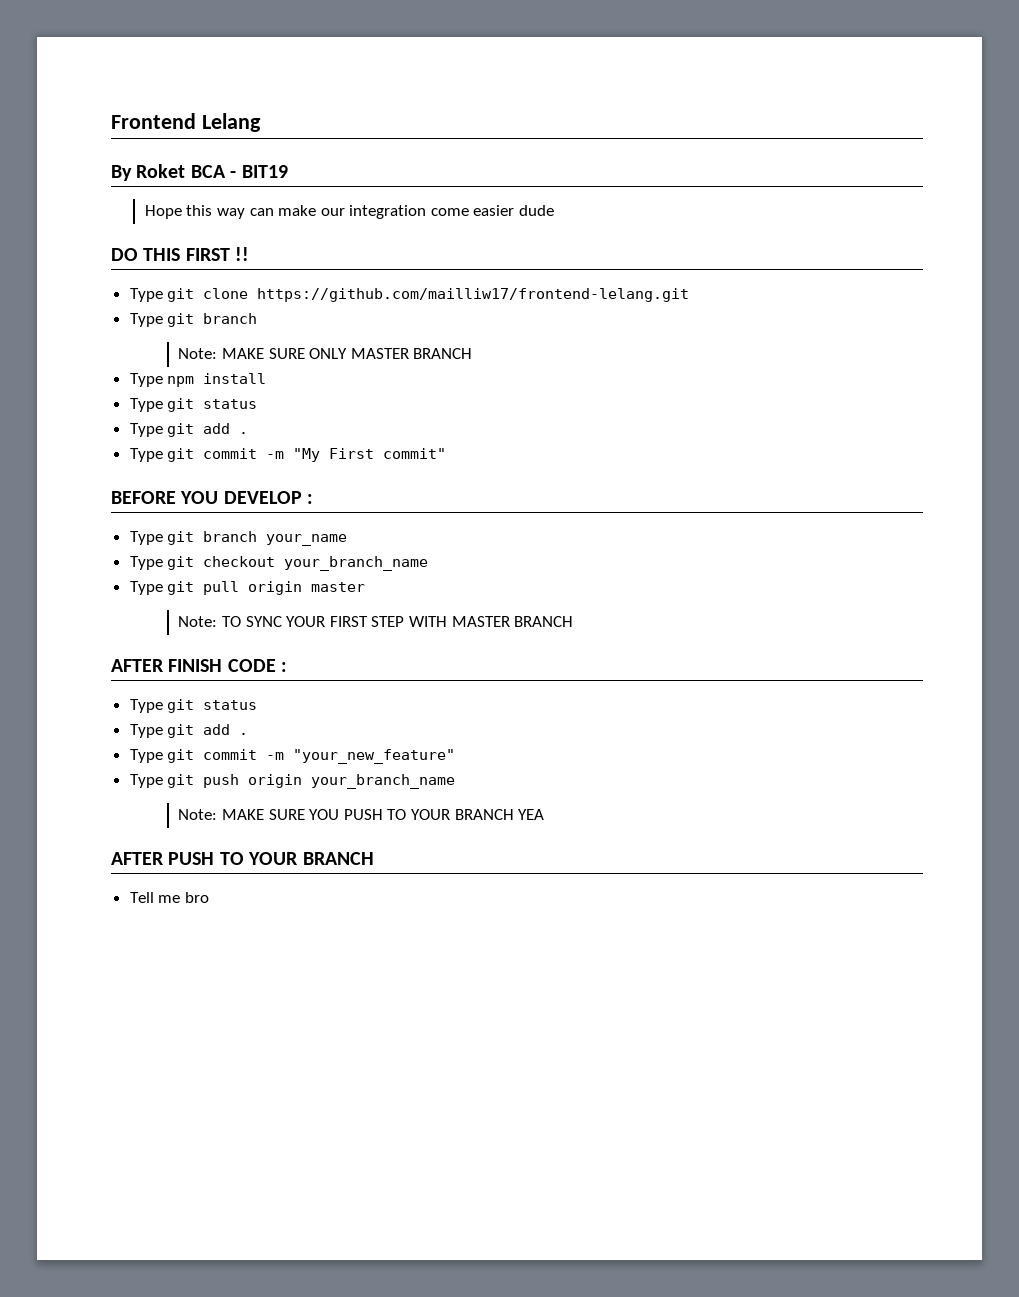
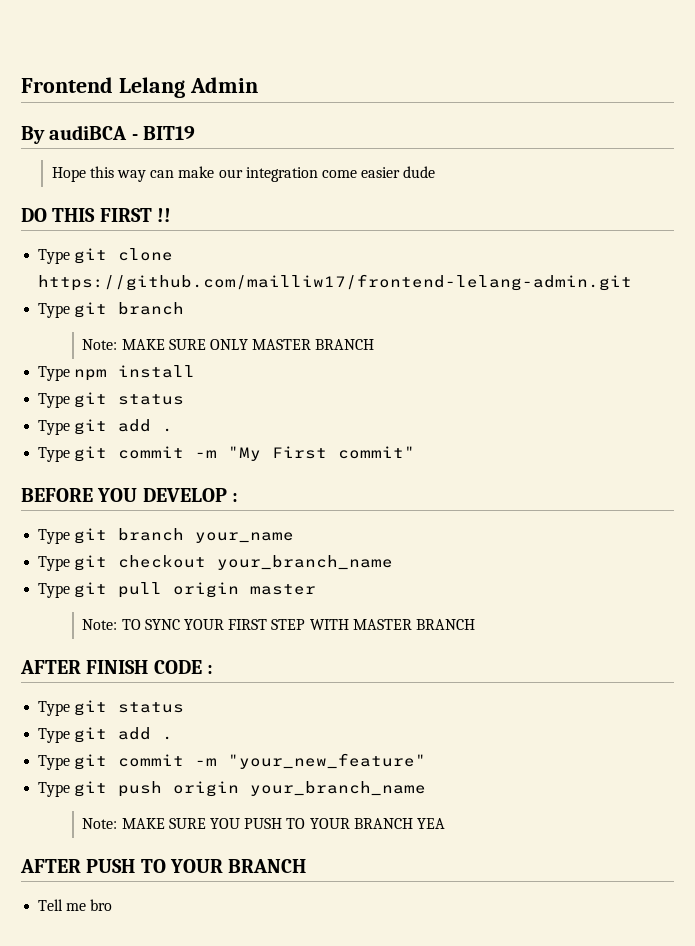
- Frontend Lelang
+ Frontend Lelang Admin
- By Roket BCA - BIT19
+ By audiBCA - BIT19
- Type git clone https://github.com/mailliw17/frontend-lelang.git
+ Type git clone https://github.com/mailliw17/frontend-lelang-admin.git

